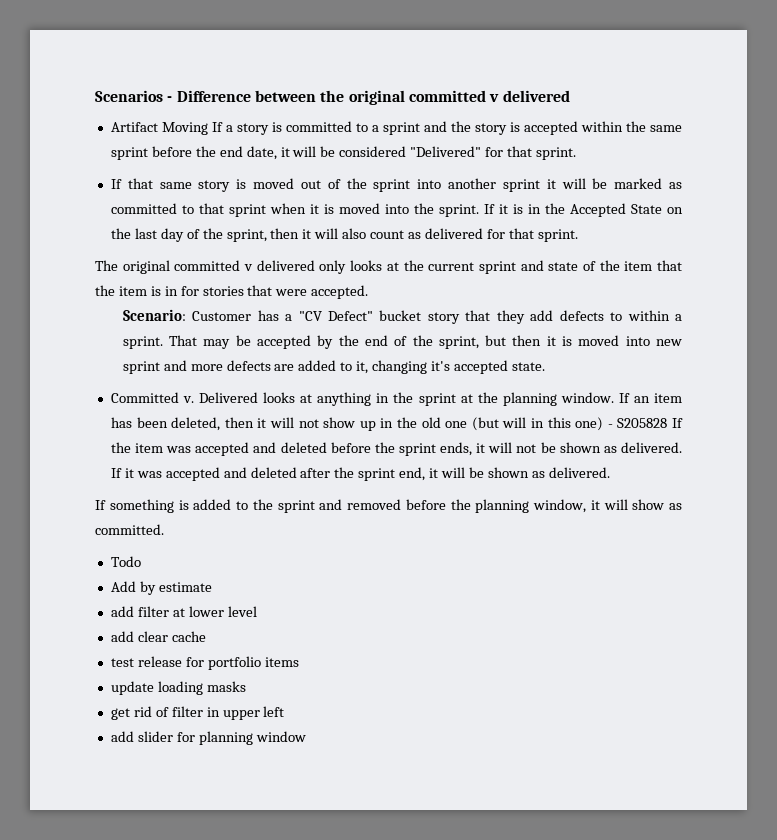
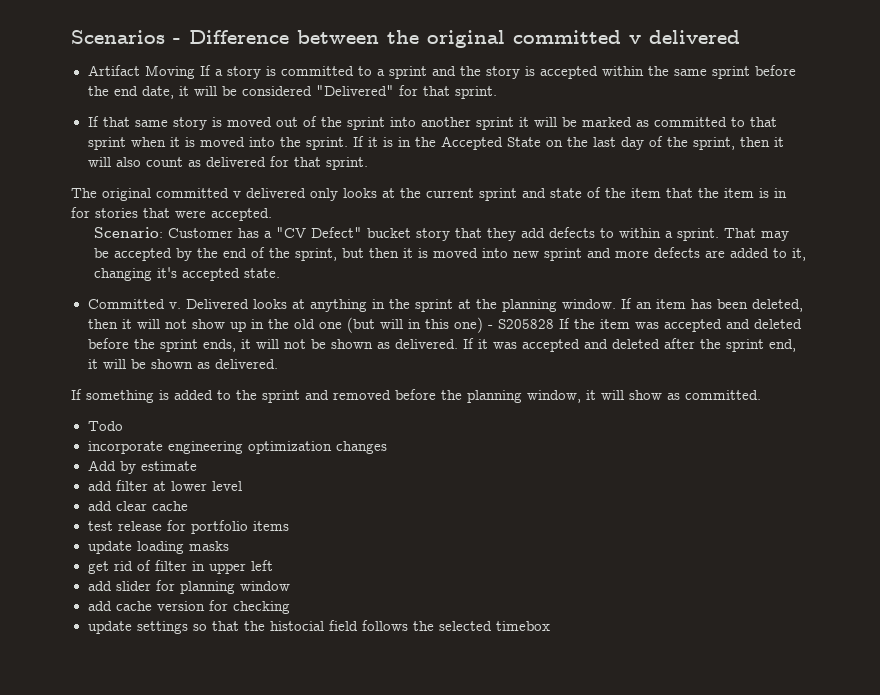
+ incorporate engineering optimization changes
+ add cache version for checking
+ update settings so that the histocial field follows the selected timebox

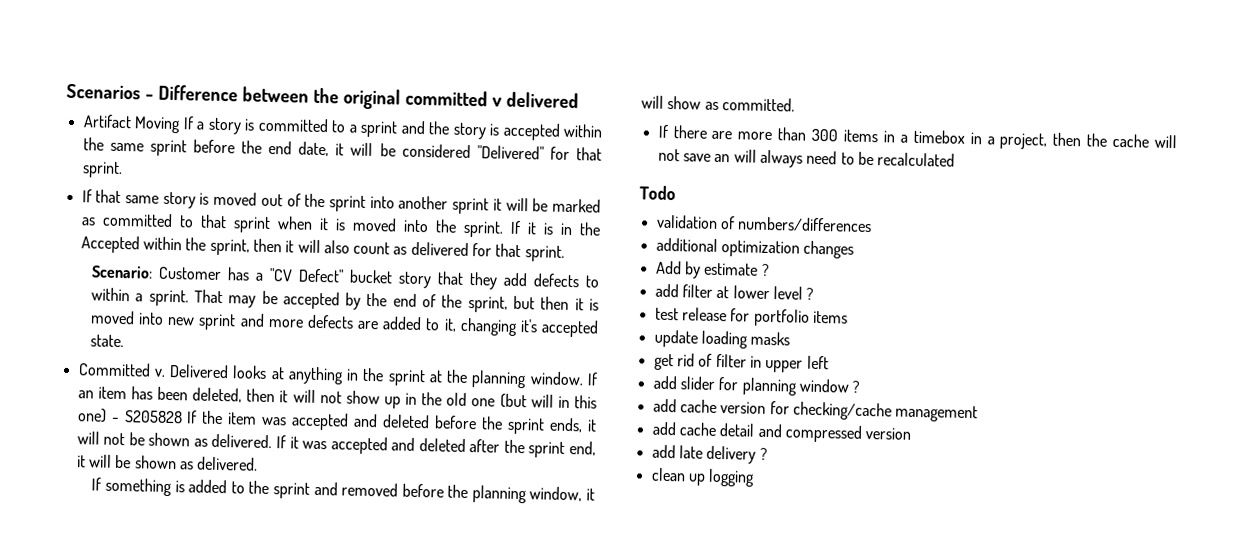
- If it is in the Accepted State on the last day of the sprint, then it will also count as delivered for that sprint.
+ If it is in the Accepted within the sprint, then it will also count as delivered for that sprint.
- The original committed v delivered only looks at the current sprint and state of the item that the item is in for stories that were accepted.
+ If there are more than 300 items in a timebox in a project, then the cache will not save an will always need to be recalculated
  Todo
- incorporate engineering optimization changes
+ validation of numbers/differences
+ additional optimization changes
- Add by estimate
+ Add by estimate ?
- add filter at lower level
- add clear cache
+ add filter at lower level ?
- add slider for planning window
+ add slider for planning window ?
- add cache version for checking
- update settings so that the histocial field follows the selected timebox
+ add cache version for checking/cache management
+ add cache detail and compressed version
+ add late delivery ?
+ clean up logging

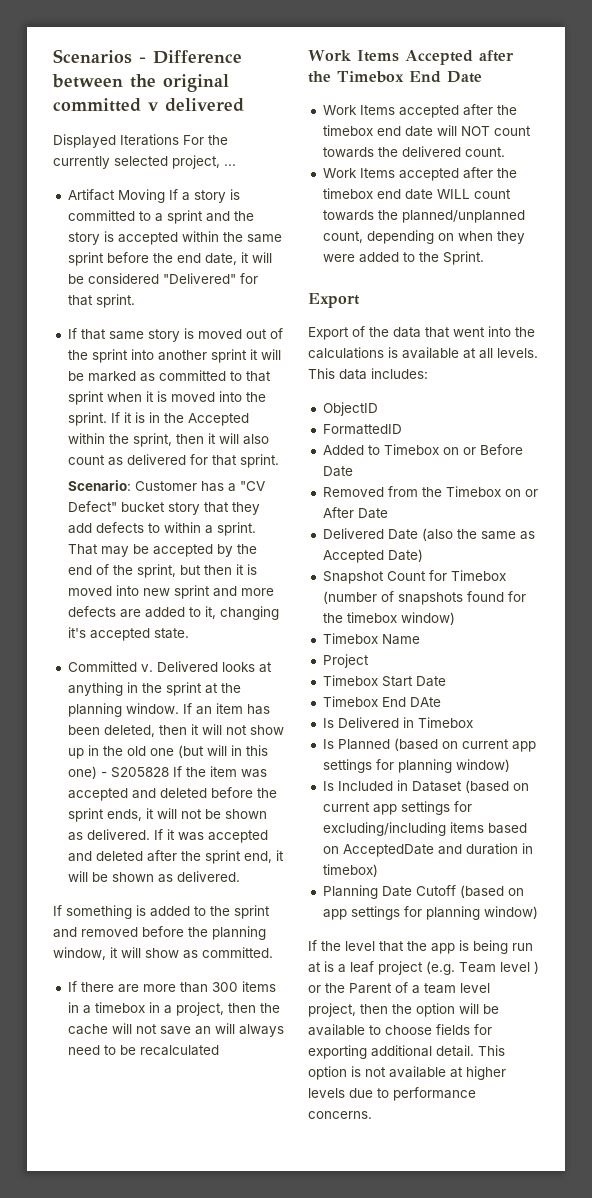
+ Displayed Iterations For the currently selected project, ...
- Todo
- validation of numbers/differences
- additional optimization changes
- Add by estimate ?
- add filter at lower level ?
- test release for portfolio items
- update loading masks
- get rid of filter in upper left
- add slider for planning window ?
- add cache version for checking/cache management
- add cache detail and compressed version
- add late delivery ?
- clean up logging
+ Work Items Accepted after the Timebox End Date
+ Work Items accepted after the timebox end date will NOT count towards the delivered count.
+ Work Items accepted after the timebox end date WILL count towards the planned/unplanned count, depending on when they were added to the Sprint.
+ Export
+ Export of the data that went into the calculations is available at all levels. This data includes:
+ ObjectID
+ FormattedID
+ Added to Timebox on or Before Date
+ Removed from the Timebox on or After Date
+ Delivered Date (also the same as Accepted Date)
+ Snapshot Count for Timebox (number of snapshots found for the timebox window)
+ Timebox Name
+ Project
+ Timebox Start Date
+ Timebox End DAte
+ Is Delivered in Timebox
+ Is Planned (based on current app settings for planning window)
+ Is Included in Dataset (based on current app settings for excluding/including items based on AcceptedDate and duration in timebox)
+ Planning Date Cutoff (based on app settings for planning window)
+ If the level that the app is being run at is a leaf project (e.g. Team level ) or the Parent of a team level project, then the option will be available to choose fields for exporting additional detail. This option is not available at higher levels due to performance concerns.

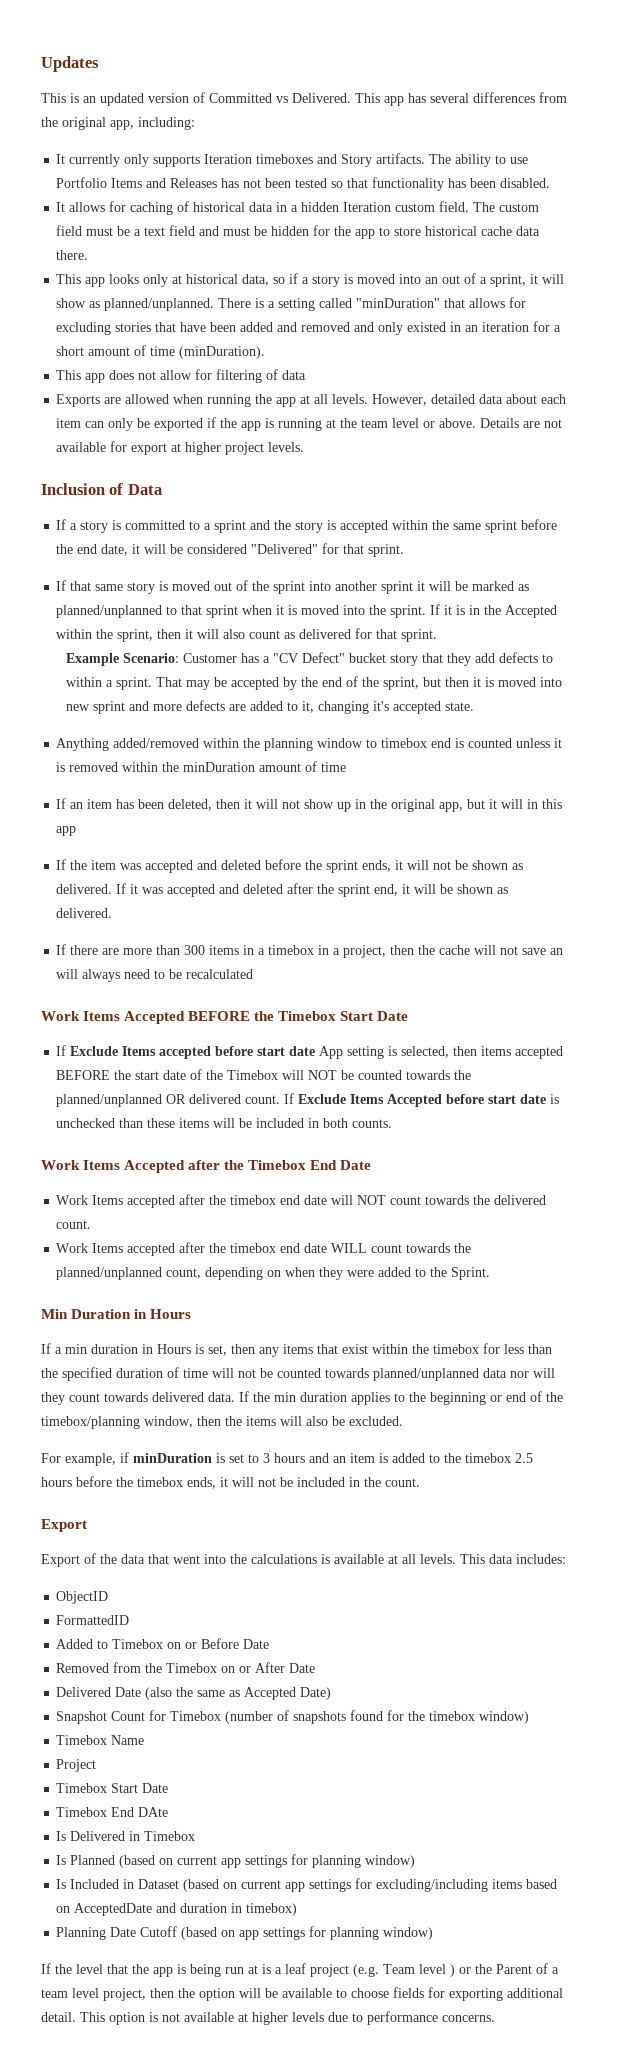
- Scenarios - Difference between the original committed v delivered
- Displayed Iterations For the currently selected project, ...
- Artifact Moving If a story is committed to a sprint and the story is accepted within the same sprint before the end date, it will be considered "Delivered" for that sprint.
+ Updates
+ This is an updated version of Committed vs Delivered. This app has several differences from the original app, including:
+ It currently only supports Iteration timeboxes and Story artifacts. The ability to use Portfolio Items and Releases has not been tested so that functionality has been disabled.
+ It allows for caching of historical data in a hidden Iteration custom field. The custom field must be a text field and must be hidden for the app to store historical cache data there.
+ This app looks only at historical data, so if a story is moved into an out of a sprint, it will show as planned/unplanned. There is a setting called "minDuration" that allows for excluding stories that have been added and removed and only existed in an iteration for a short amount of time (minDuration).
+ This app does not allow for filtering of data
+ Exports are allowed when running the app at all levels. However, detailed data about each item can only be exported if the app is running at the team level or above. Details are not available for export at higher project levels.
+ Inclusion of Data
+ If a story is committed to a sprint and the story is accepted within the same sprint before the end date, it will be considered "Delivered" for that sprint.
- If that same story is moved out of the sprint into another sprint it will be marked as committed to that sprint when it is moved into the sprint.
+ If that same story is moved out of the sprint into another sprint it will be marked as planned/unplanned to that sprint when it is moved into the sprint.
- Scenario: Customer has a "CV Defect" bucket story that they add defects to within a sprint.
+ Example Scenario: Customer has a "CV Defect" bucket story that they add defects to within a sprint.
- Committed v. Delivered looks at anything in the sprint at the planning window. If an item has been deleted, then it will not show up in the old one (but will in this one) - S205828 If the item was accepted and deleted before the sprint ends, it will not be shown as delivered.
+ Anything added/removed within the planning window to timebox end is counted unless it is removed within the minDuration amount of time
+ If an item has been deleted, then it will not show up in the original app, but it will in this app
+ If the item was accepted and deleted before the sprint ends, it will not be shown as delivered.
- If something is added to the sprint and removed before the planning window, it will show as committed.
+ Work Items Accepted BEFORE the Timebox Start Date
+ If Exclude Items accepted before start date App setting is selected, then items accepted BEFORE the start date of the Timebox will NOT be counted towards the planned/unplanned OR delivered count. If Exclude Items Accepted before start date is unchecked than these items will be included in both counts.
+ Min Duration in Hours
+ If a min duration in Hours is set, then any items that exist within the timebox for less than the specified duration of time will not be counted towards planned/unplanned data nor will they count towards delivered data. If the min duration applies to the beginning or end of the timebox/planning window, then the items will also be excluded.
+ For example, if minDuration is set to 3 hours and an item is added to the timebox 2.5 hours before the timebox ends, it will not be included in the count.

